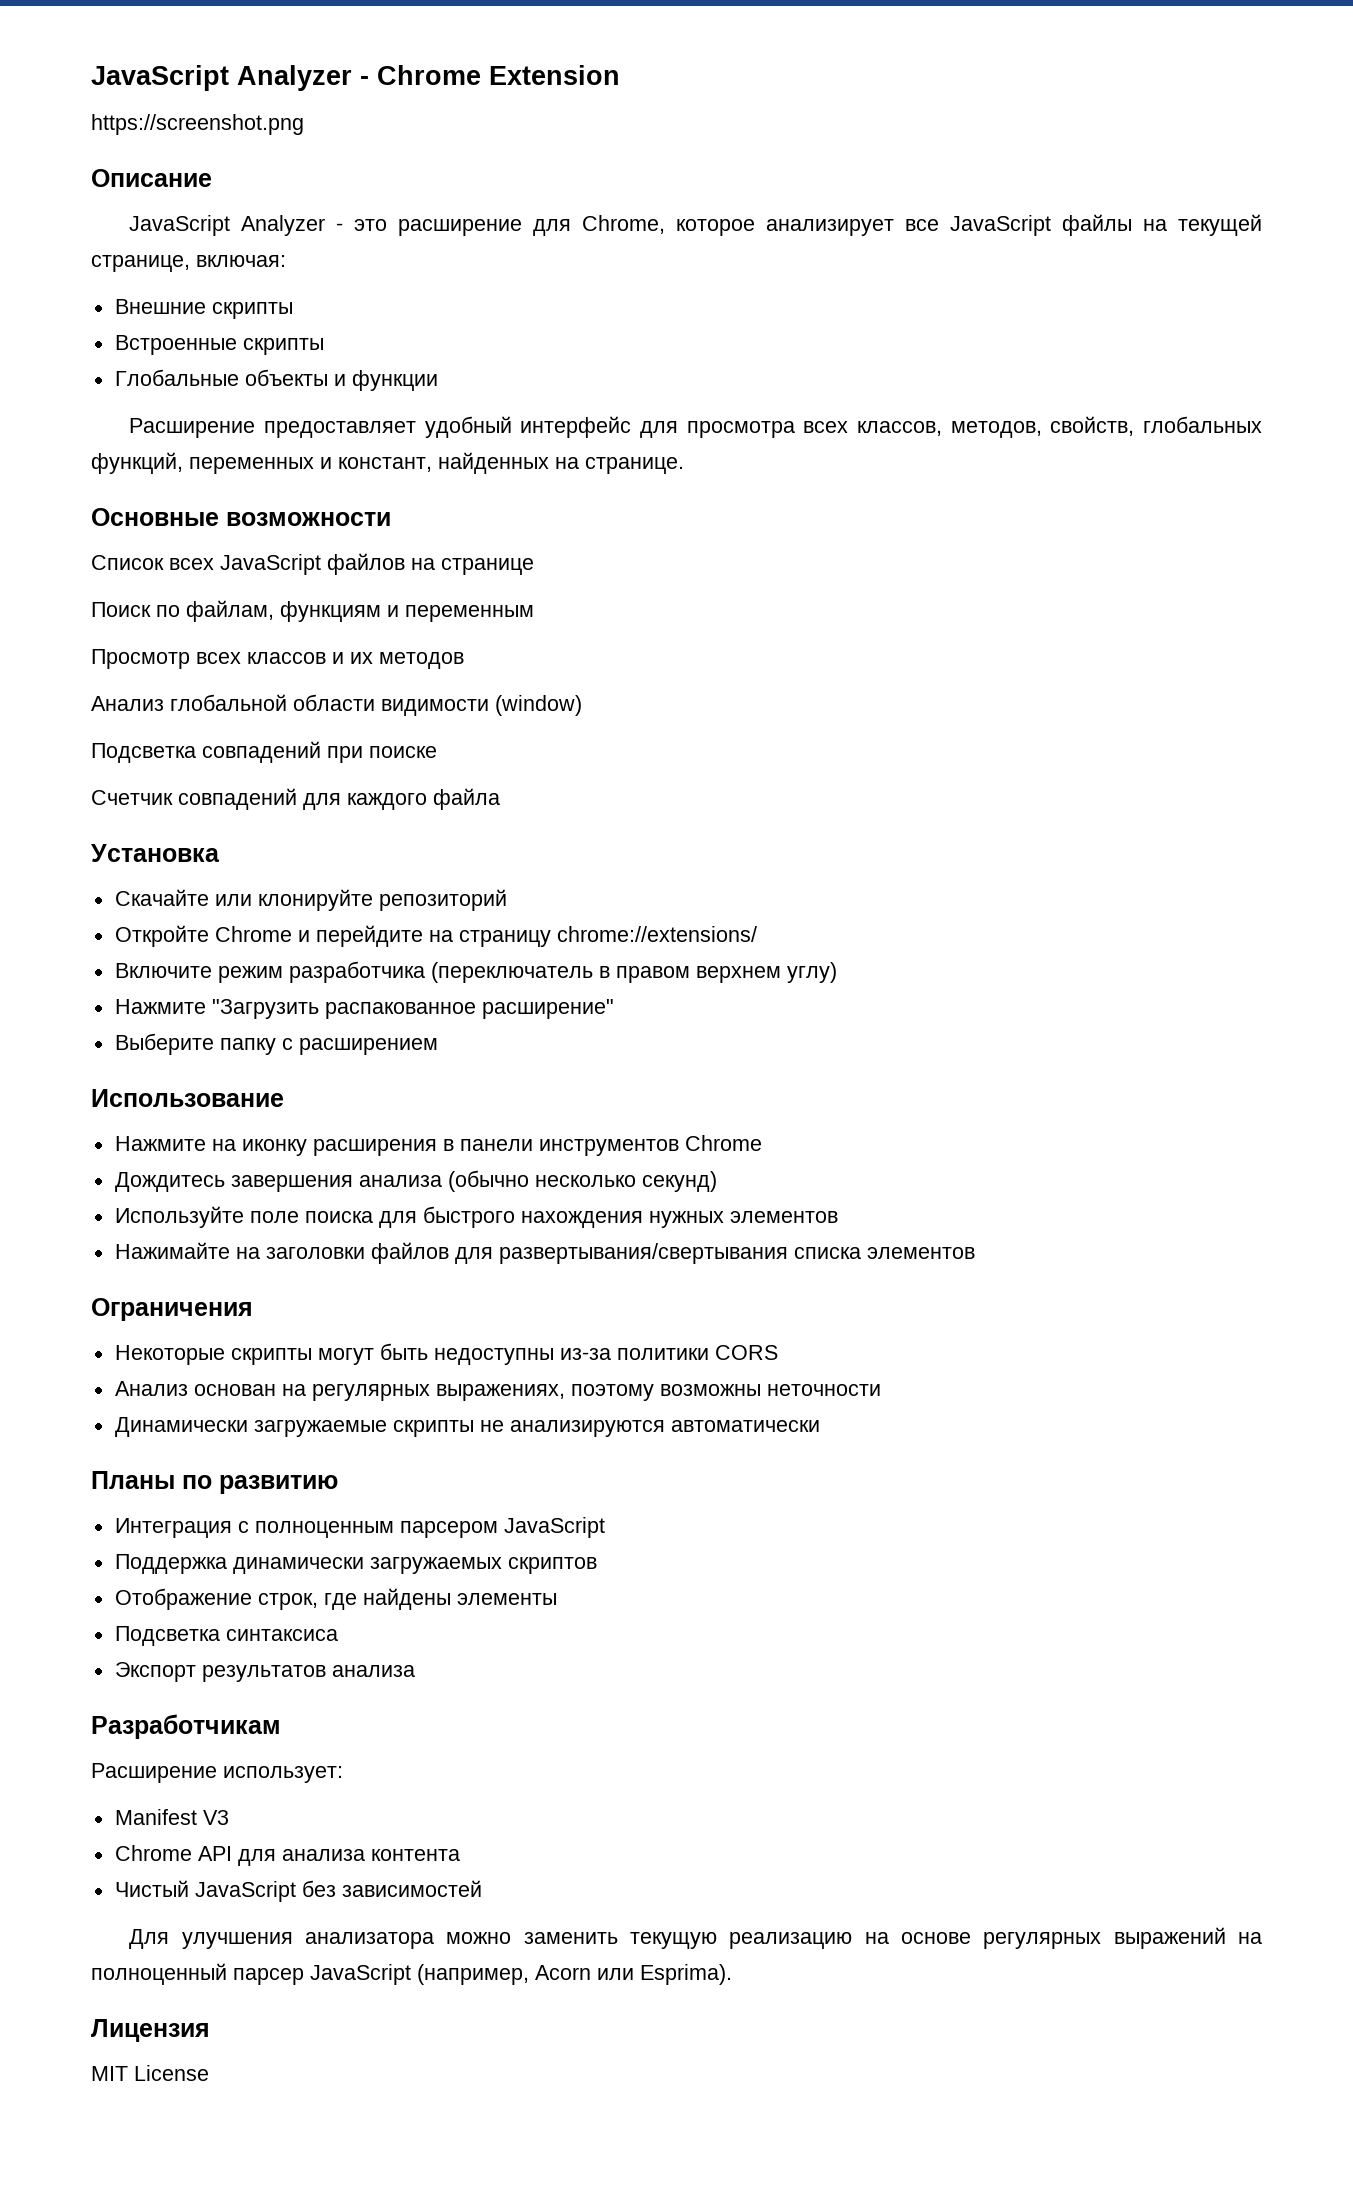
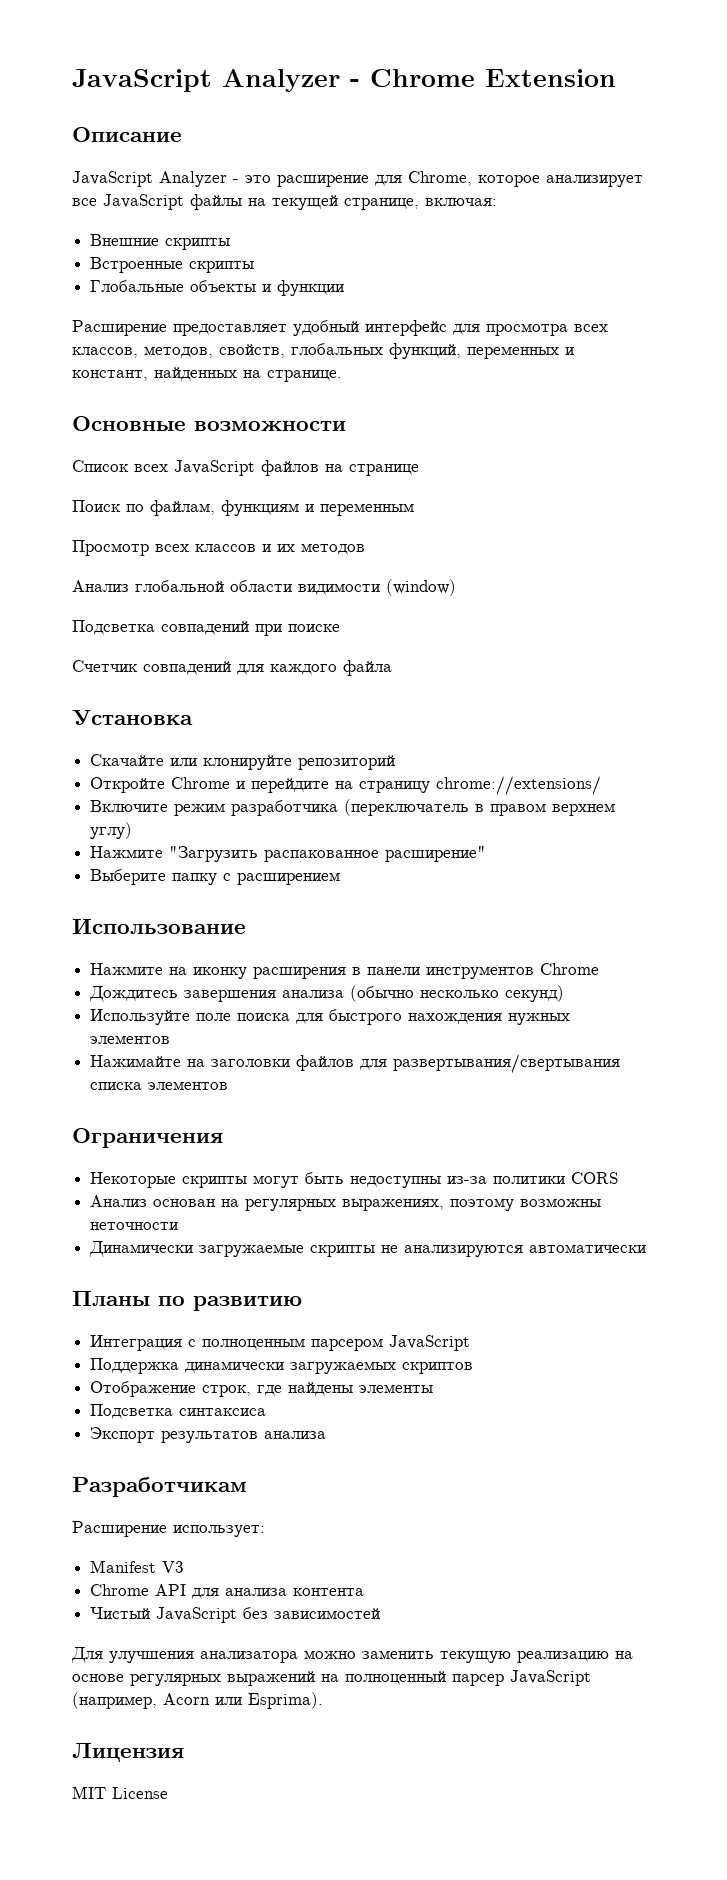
- https://screenshot.png

